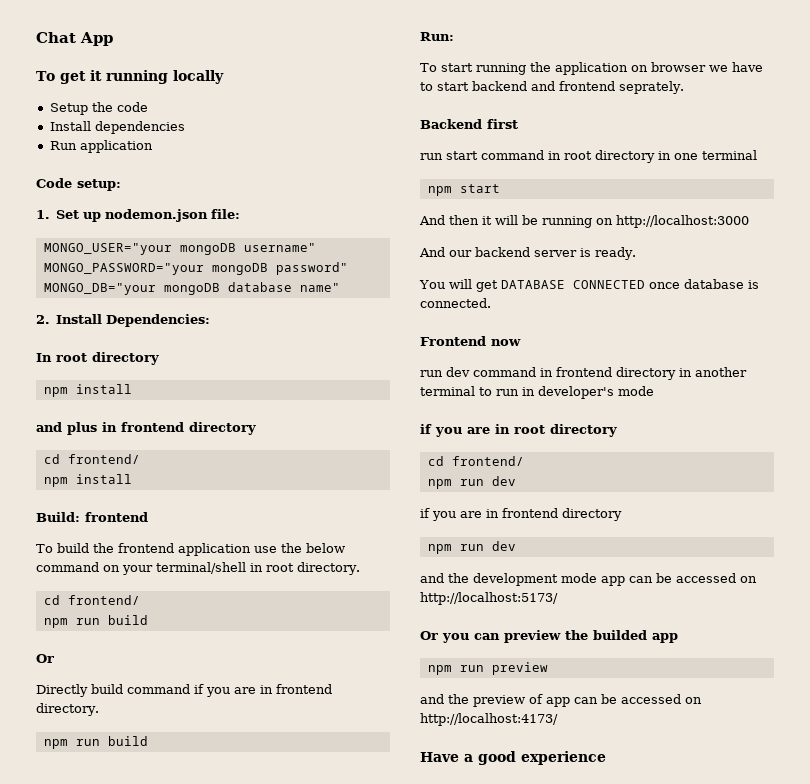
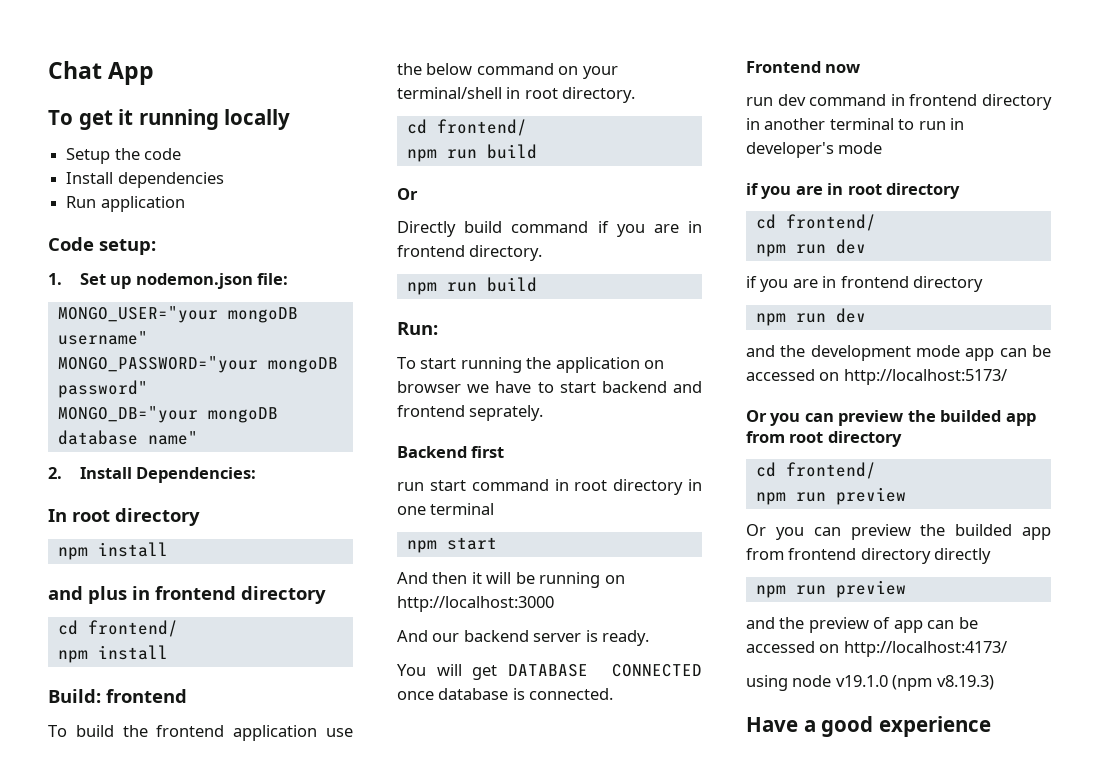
- Or you can preview the builded app
+ Or you can preview the builded app from root directory
+ cd frontend/
+ npm run preview
+ Or you can preview the builded app from frontend directory directly
+ using node v19.1.0 (npm v8.19.3)

